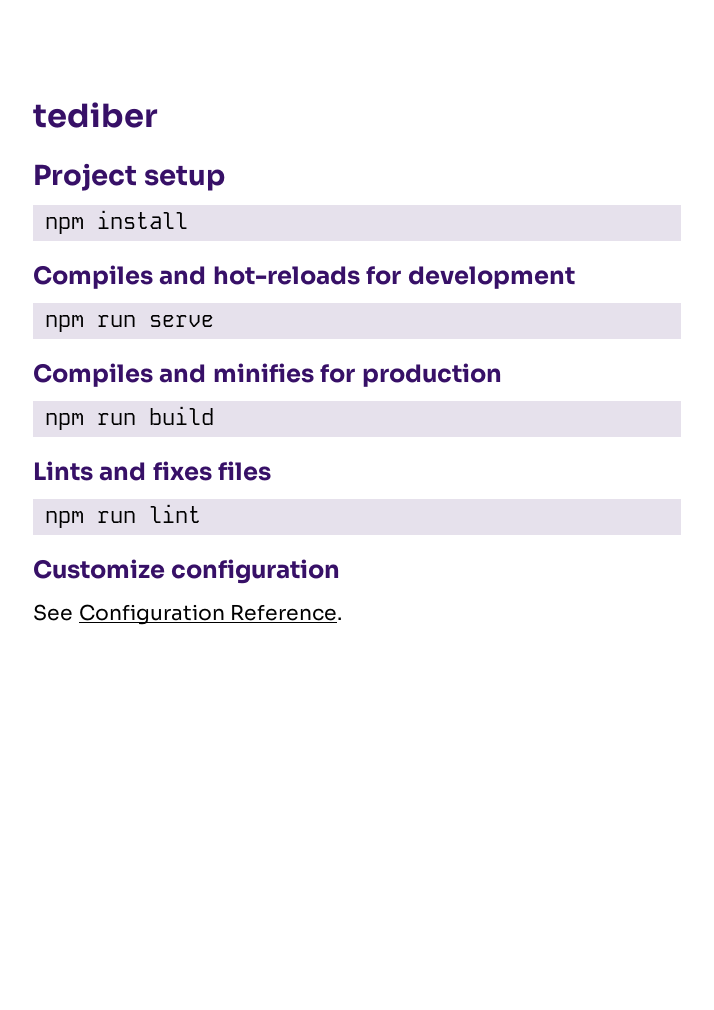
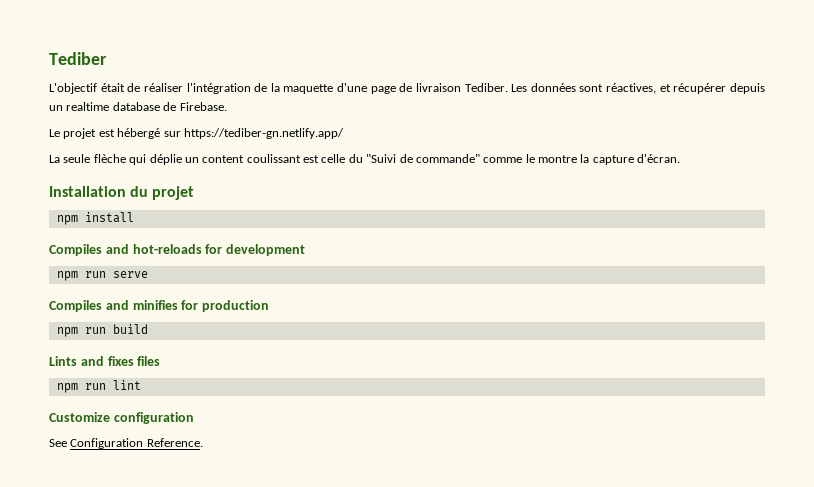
- tediber
- Project setup
+ Tediber
+ L'objectif était de réaliser l'intégration de la maquette d'une page de livraison Tediber. Les données sont réactives, et récupérer depuis un realtime database de Firebase.
+ Le projet est hébergé sur https://tediber-gn.netlify.app/
+ La seule flèche qui déplie un content coulissant est celle du "Suivi de commande" comme le montre la capture d'écran.
+ Installation du projet

